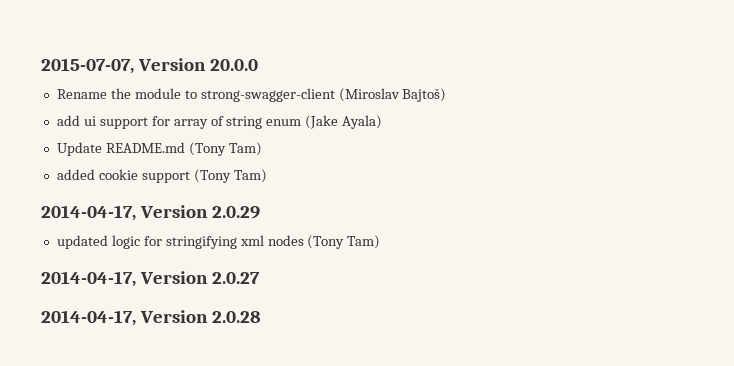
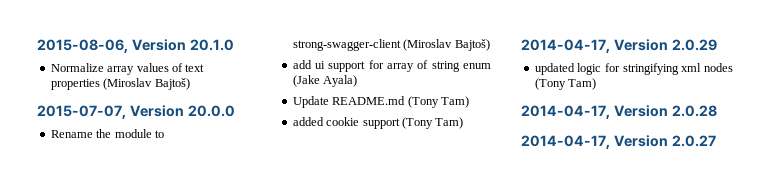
+ 2015-08-06, Version 20.1.0
+ Normalize array values of text properties (Miroslav Bajtoš)
+ 2014-04-17, Version 2.0.28
  2014-04-17, Version 2.0.27
- 2014-04-17, Version 2.0.28

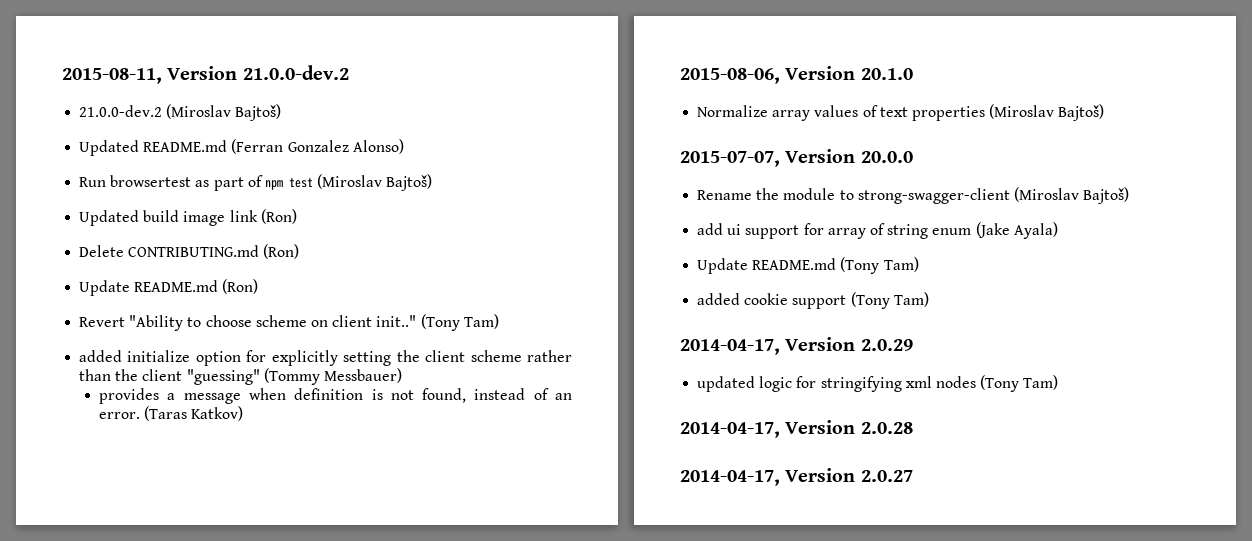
+ 2015-08-11, Version 21.0.0-dev.2
+ 21.0.0-dev.2 (Miroslav Bajtoš)
+ Updated README.md (Ferran Gonzalez Alonso)
+ Run browsertest as part of npm test (Miroslav Bajtoš)
+ Updated build image link (Ron)
+ Delete CONTRIBUTING.md (Ron)
+ Update README.md (Ron)
+ Revert "Ability to choose scheme on client init.." (Tony Tam)
+ added initialize option for explicitly setting the client scheme rather than the client "guessing" (Tommy Messbauer)
+ provides a message when definition is not found, instead of an error. (Taras Katkov)

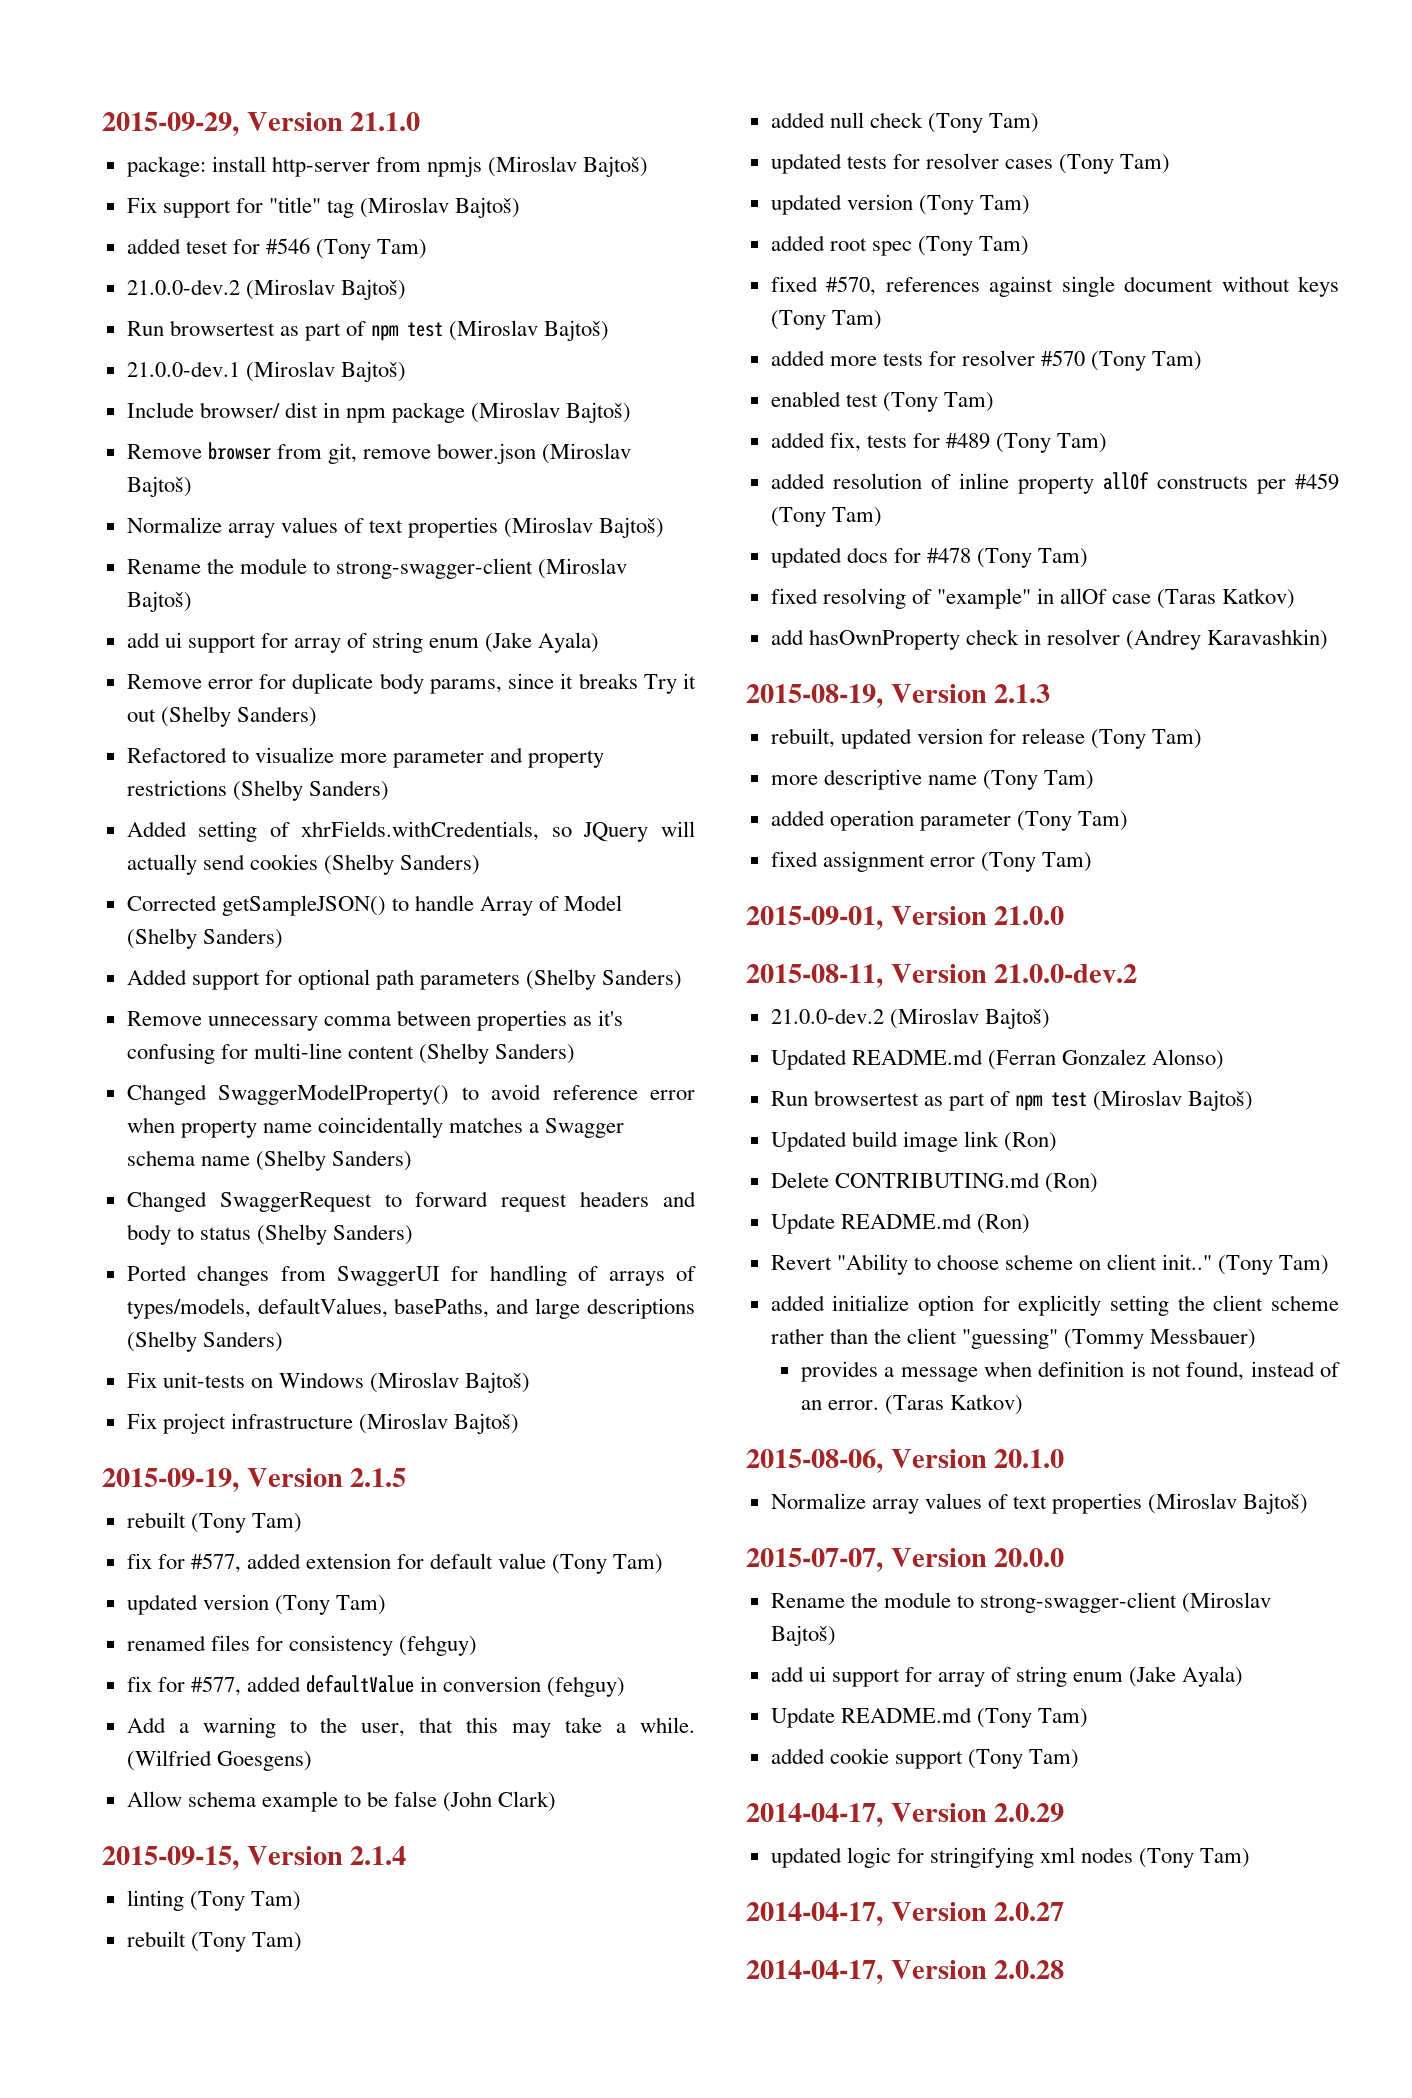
+ 2015-09-29, Version 21.1.0
+ package: install http-server from npmjs (Miroslav Bajtoš)
+ Fix support for "title" tag (Miroslav Bajtoš)
+ added teset for #546 (Tony Tam)
+ 21.0.0-dev.2 (Miroslav Bajtoš)
+ Run browsertest as part of npm test (Miroslav Bajtoš)
+ 21.0.0-dev.1 (Miroslav Bajtoš)
+ Include browser/ dist in npm package (Miroslav Bajtoš)
+ Remove browser from git, remove bower.json (Miroslav Bajtoš)
+ Normalize array values of text properties (Miroslav Bajtoš)
+ Rename the module to strong-swagger-client (Miroslav Bajtoš)
+ add ui support for array of string enum (Jake Ayala)
+ Remove error for duplicate body params, since it breaks Try it out (Shelby Sanders)
+ Refactored to visualize more parameter and property restrictions (Shelby Sanders)
+ Added setting of xhrFields.withCredentials, so JQuery will actually send cookies (Shelby Sanders)
+ Corrected getSampleJSON() to handle Array of Model (Shelby Sanders)
+ Added support for optional path parameters (Shelby Sanders)
+ Remove unnecessary comma between properties as it's confusing for multi-line content (Shelby Sanders)
+ Changed SwaggerModelProperty() to avoid reference error when property name coincidentally matches a Swagger schema name (Shelby Sanders)
+ Changed SwaggerRequest to forward request headers and body to status (Shelby Sanders)
+ Ported changes from SwaggerUI for handling of arrays of types/models, defaultValues, basePaths, and large descriptions (Shelby Sanders)
+ Fix unit-tests on Windows (Miroslav Bajtoš)
+ Fix project infrastructure (Miroslav Bajtoš)
+ 2015-09-19, Version 2.1.5
+ rebuilt (Tony Tam)
+ fix for #577, added extension for default value (Tony Tam)
+ updated version (Tony Tam)
+ renamed files for consistency (fehguy)
+ fix for #577, added defaultValue in conversion (fehguy)
+ Add a warning to the user, that this may take a while. (Wilfried Goesgens)
+ Allow schema example to be false (John Clark)
+ 2015-09-15, Version 2.1.4
+ linting (Tony Tam)
+ rebuilt (Tony Tam)
+ added null check (Tony Tam)
+ updated tests for resolver cases (Tony Tam)
+ updated version (Tony Tam)
+ added root spec (Tony Tam)
+ fixed #570, references against single document without keys (Tony Tam)
+ added more tests for resolver #570 (Tony Tam)
+ enabled test (Tony Tam)
+ added fix, tests for #489 (Tony Tam)
+ added resolution of inline property allOf constructs per #459 (Tony Tam)
+ updated docs for #478 (Tony Tam)
+ fixed resolving of "example" in allOf case (Taras Katkov)
+ add hasOwnProperty check in resolver (Andrey Karavashkin)
+ 2015-08-19, Version 2.1.3
+ rebuilt, updated version for release (Tony Tam)
+ more descriptive name (Tony Tam)
+ added operation parameter (Tony Tam)
+ fixed assignment error (Tony Tam)
+ 2015-09-01, Version 21.0.0
+ 2014-04-17, Version 2.0.27
  2014-04-17, Version 2.0.28
- 2014-04-17, Version 2.0.27

